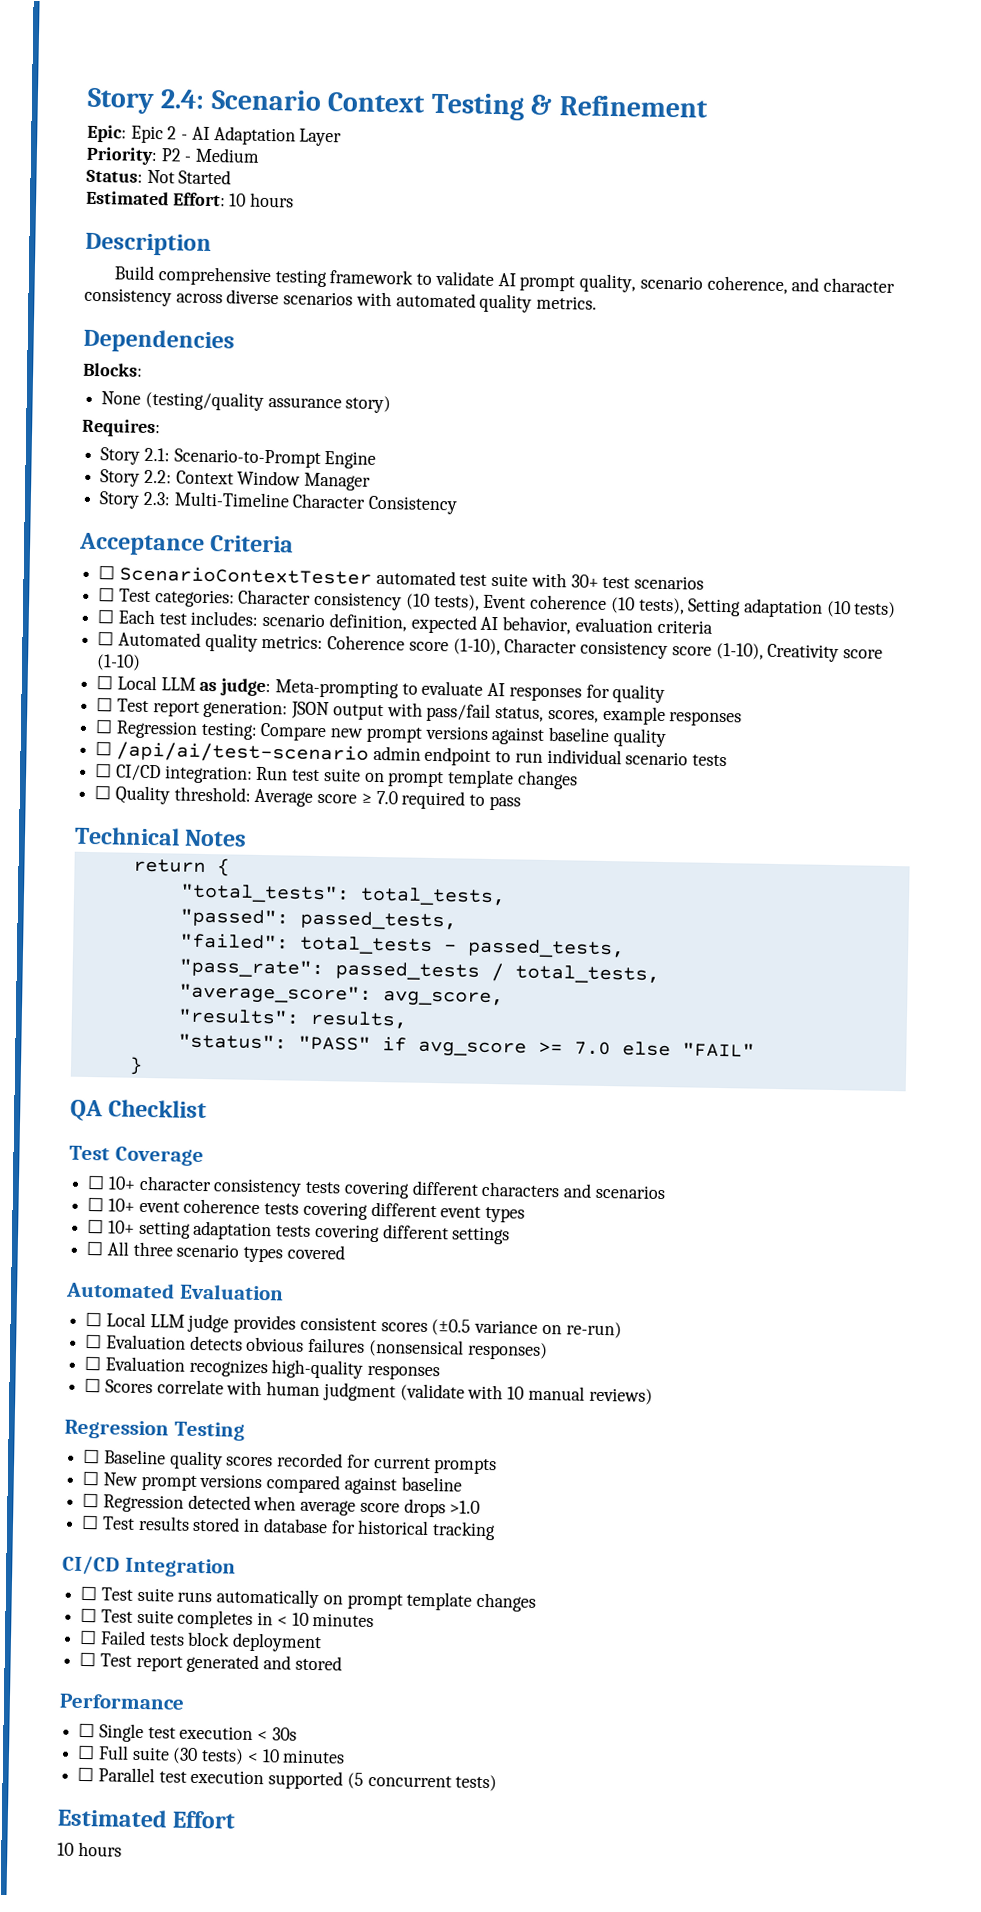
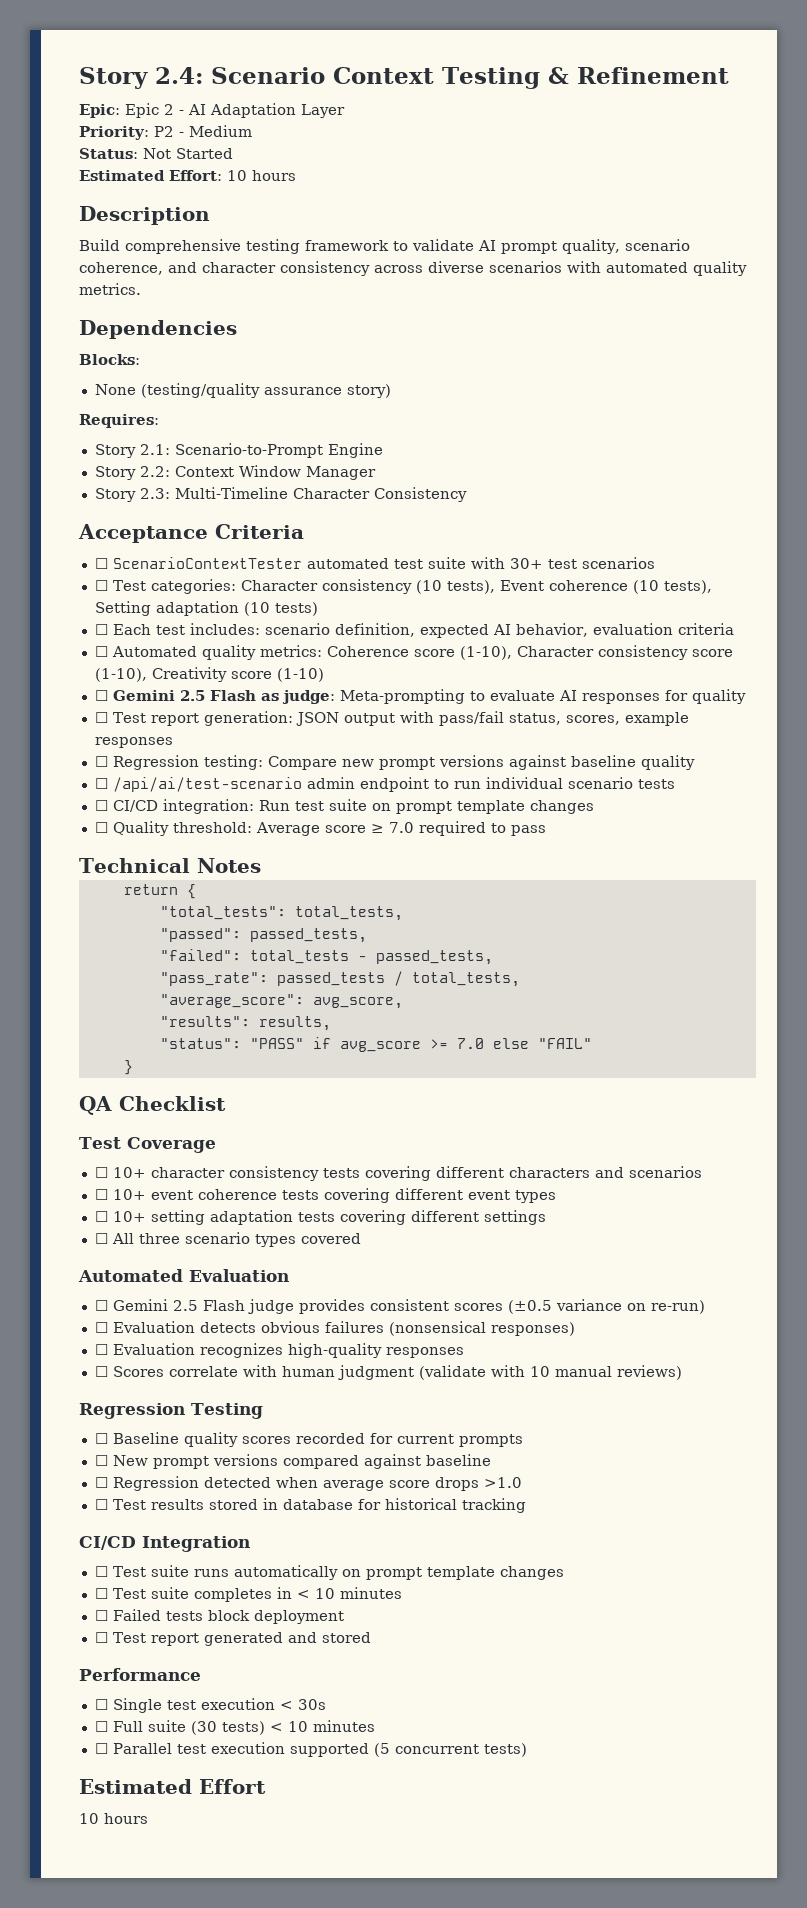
- ☐ Local LLM as judge: Meta-prompting to evaluate AI responses for quality
+ ☐ Gemini 2.5 Flash as judge: Meta-prompting to evaluate AI responses for quality
- ☐ Local LLM judge provides consistent scores (±0.5 variance on re-run)
+ ☐ Gemini 2.5 Flash judge provides consistent scores (±0.5 variance on re-run)

